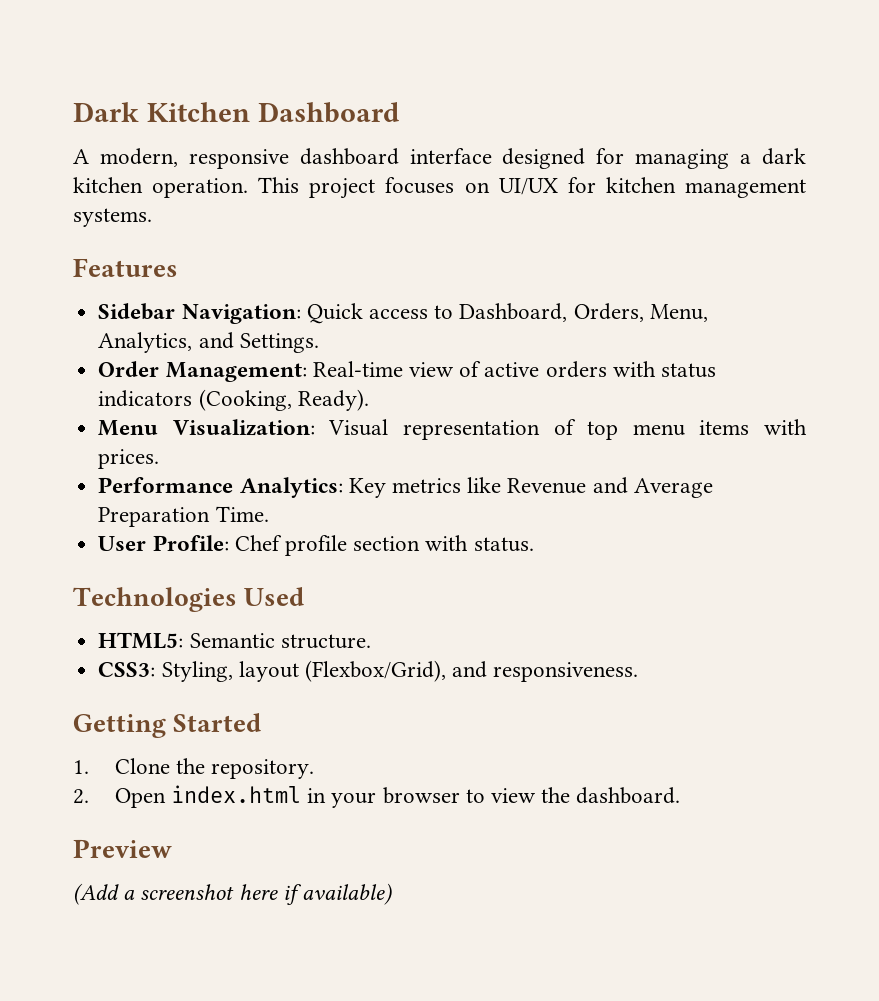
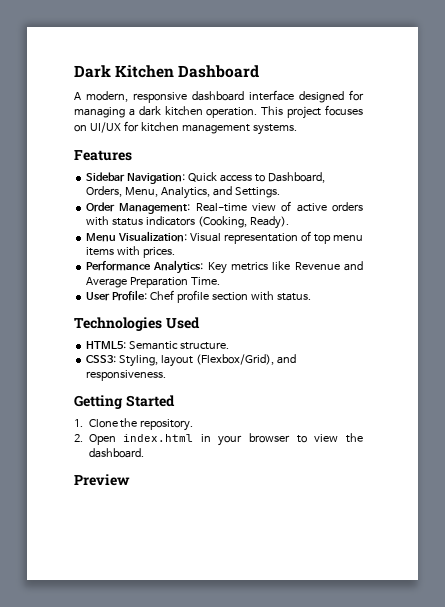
- (Add a screenshot here if available)

